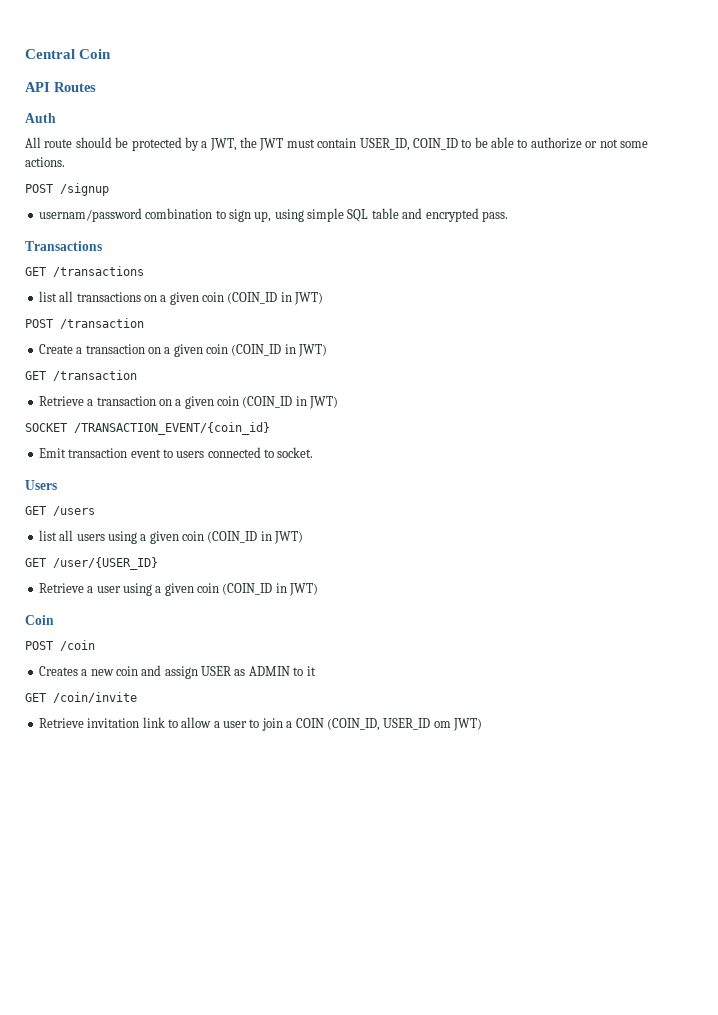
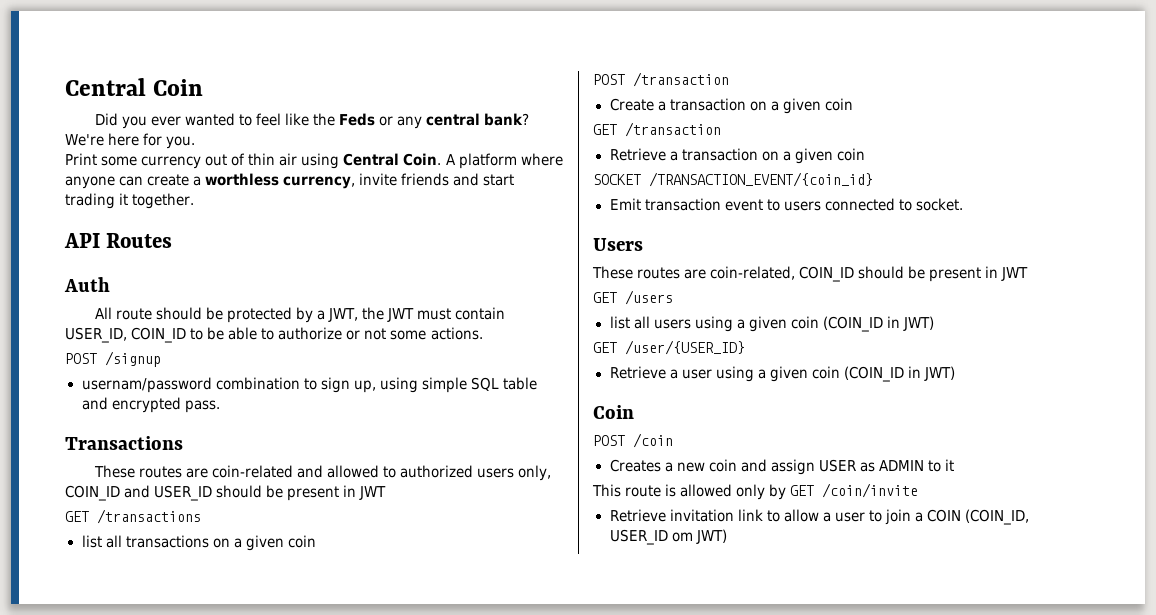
+ Did you ever wanted to feel like the Feds or any central bank? We're here for you.
+ Print some currency out of thin air using Central Coin. A platform where anyone can create a worthless currency, invite friends and start trading it together.
+ These routes are coin-related and allowed to authorized users only, COIN_ID and USER_ID should be present in JWT
- list all transactions on a given coin (COIN_ID in JWT)
+ list all transactions on a given coin
- Create a transaction on a given coin (COIN_ID in JWT)
+ Create a transaction on a given coin
- Retrieve a transaction on a given coin (COIN_ID in JWT)
+ Retrieve a transaction on a given coin
+ These routes are coin-related, COIN_ID should be present in JWT
- GET /coin/invite
+ This route is allowed only by GET /coin/invite

